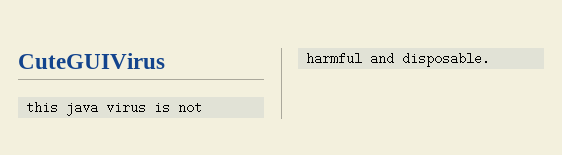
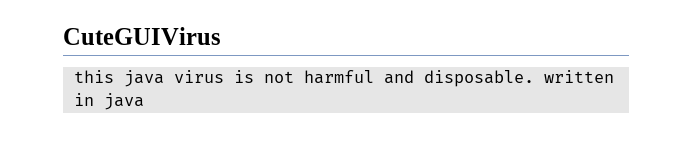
- this java virus is not harmful and disposable.
+ this java virus is not harmful and disposable. written in java

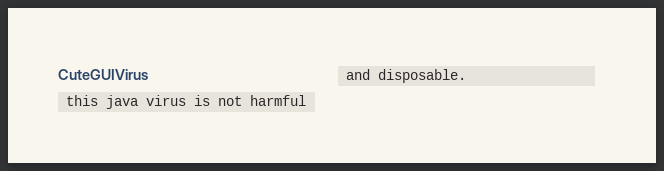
- this java virus is not harmful and disposable. written in java
+ this java virus is not harmful and disposable.

